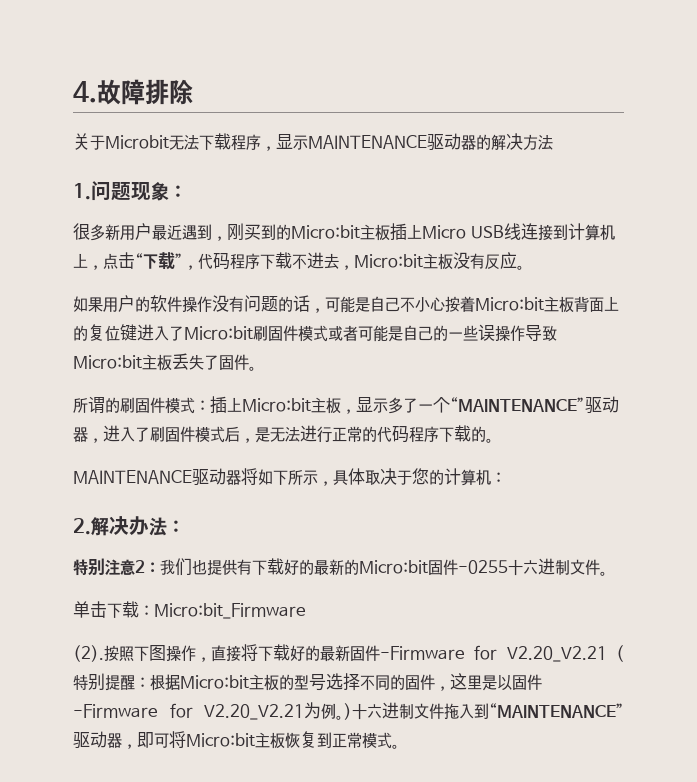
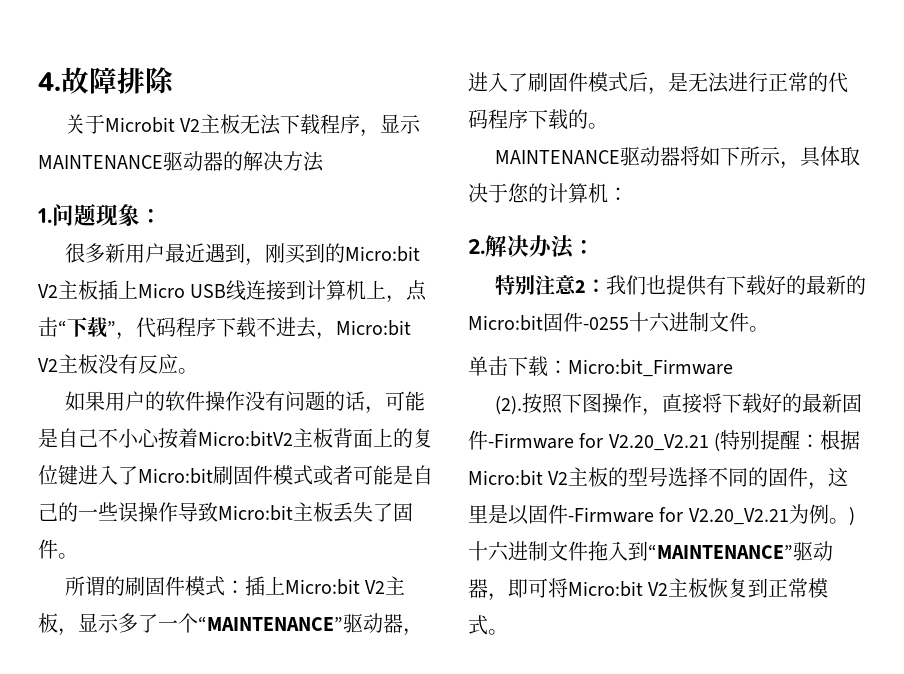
- 关于Microbit无法下载程序，显示MAINTENANCE驱动器的解决方法
+ 关于Microbit V2主板无法下载程序，显示MAINTENANCE驱动器的解决方法
- 很多新用户最近遇到，刚买到的Micro:bit主板插上Micro USB线连接到计算机上，点击“下载”，代码程序下载不进去，Micro:bit主板没有反应。
+ 很多新用户最近遇到，刚买到的Micro:bit V2主板插上Micro USB线连接到计算机上，点击“下载”，代码程序下载不进去，Micro:bit V2主板没有反应。
- 如果用户的软件操作没有问题的话，可能是自己不小心按着Micro:bit主板背面上的复位键进入了Micro:bit刷固件模式或者可能是自己的一些误操作导致Micro:bit主板丢失了固件。
+ 如果用户的软件操作没有问题的话，可能是自己不小心按着Micro:bitV2主板背面上的复位键进入了Micro:bit刷固件模式或者可能是自己的一些误操作导致Micro:bit主板丢失了固件。
- 所谓的刷固件模式：插上Micro:bit主板，显示多了一个“MAINTENANCE”驱动器，进入了刷固件模式后，是无法进行正常的代码程序下载的。
+ 所谓的刷固件模式：插上Micro:bit V2主板，显示多了一个“MAINTENANCE”驱动器，进入了刷固件模式后，是无法进行正常的代码程序下载的。
- 按照下图操作，直接将下载好的最新固件-Firmware for V2.20_V2.21 (特别提醒：根据Micro:bit主板的型号选择不同的固件，这里是以固件-Firmware for V2.20_V2.21为例。)十六进制文件拖入到“MAINTENANCE”驱动器，即可将Micro:bit主板恢复到正常模式。
+ 按照下图操作，直接将下载好的最新固件-Firmware for V2.20_V2.21 (特别提醒：根据Micro:bit V2主板的型号选择不同的固件，这里是以固件-Firmware for V2.20_V2.21为例。)十六进制文件拖入到“MAINTENANCE”驱动器，即可将Micro:bit V2主板恢复到正常模式。

